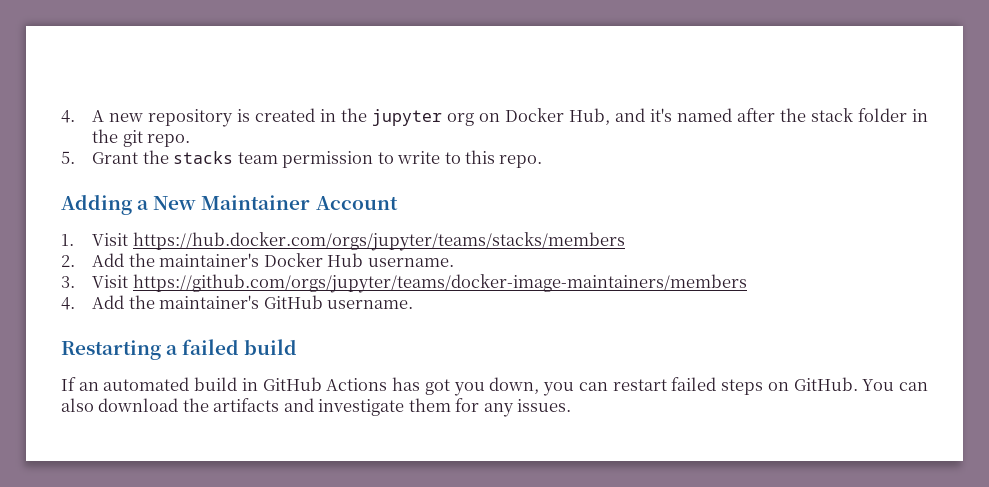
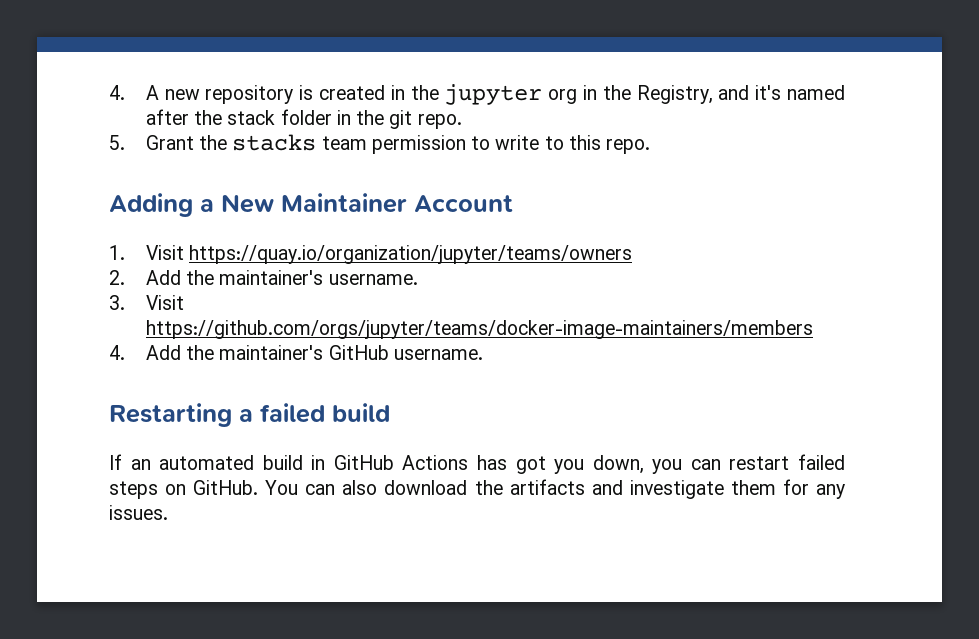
- 4. A new repository is created in the jupyter org on Docker Hub, and it's named after the stack folder in the git repo.
+ 4. A new repository is created in the jupyter org in the Registry, and it's named after the stack folder in the git repo.
- 1. Visit https://hub.docker.com/orgs/jupyter/teams/stacks/members
+ 1. Visit https://quay.io/organization/jupyter/teams/owners
- 2. Add the maintainer's Docker Hub username.
+ 2. Add the maintainer's username.

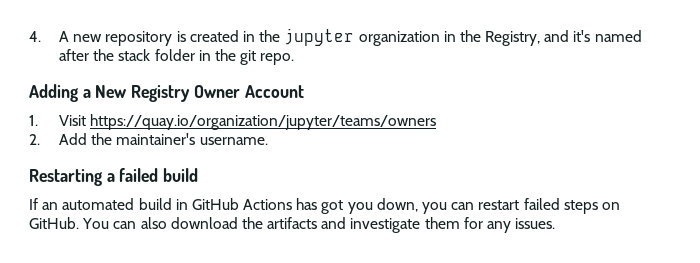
- 4. A new repository is created in the jupyter org in the Registry, and it's named after the stack folder in the git repo.
+ 4. A new repository is created in the jupyter organization in the Registry, and it's named after the stack folder in the git repo.
- 5. Grant the stacks team permission to write to this repo.
- Adding a New Maintainer Account
+ Adding a New Registry Owner Account
- 3. Visit https://github.com/orgs/jupyter/teams/docker-image-maintainers/members
- 4. Add the maintainer's GitHub username.

